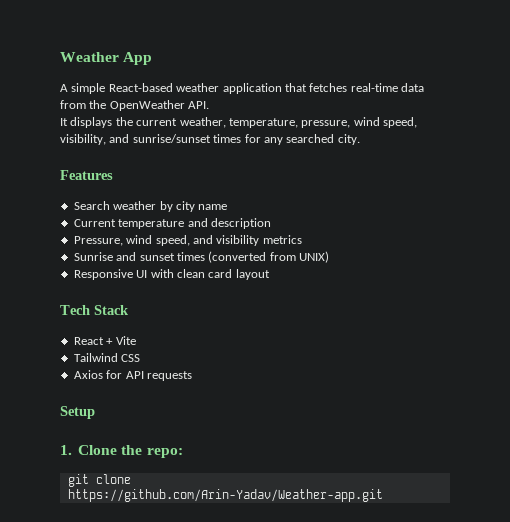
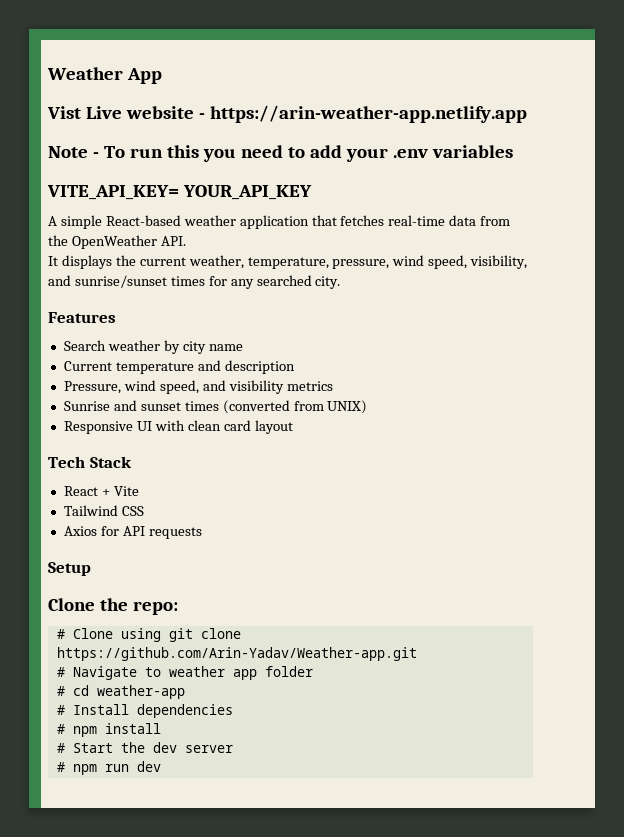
+ Vist Live website - https://arin-weather-app.netlify.app
+ Note - To run this you need to add your .env variables
+ VITE_API_KEY= YOUR_API_KEY
- 1. Clone the repo:
+ Clone the repo:
- git clone https://github.com/Arin-Yadav/Weather-app.git
+ # Clone using git clone https://github.com/Arin-Yadav/Weather-app.git
+ # Navigate to weather app folder
+ # cd weather-app
+ # Install dependencies
+ # npm install
+ # Start the dev server
+ # npm run dev

